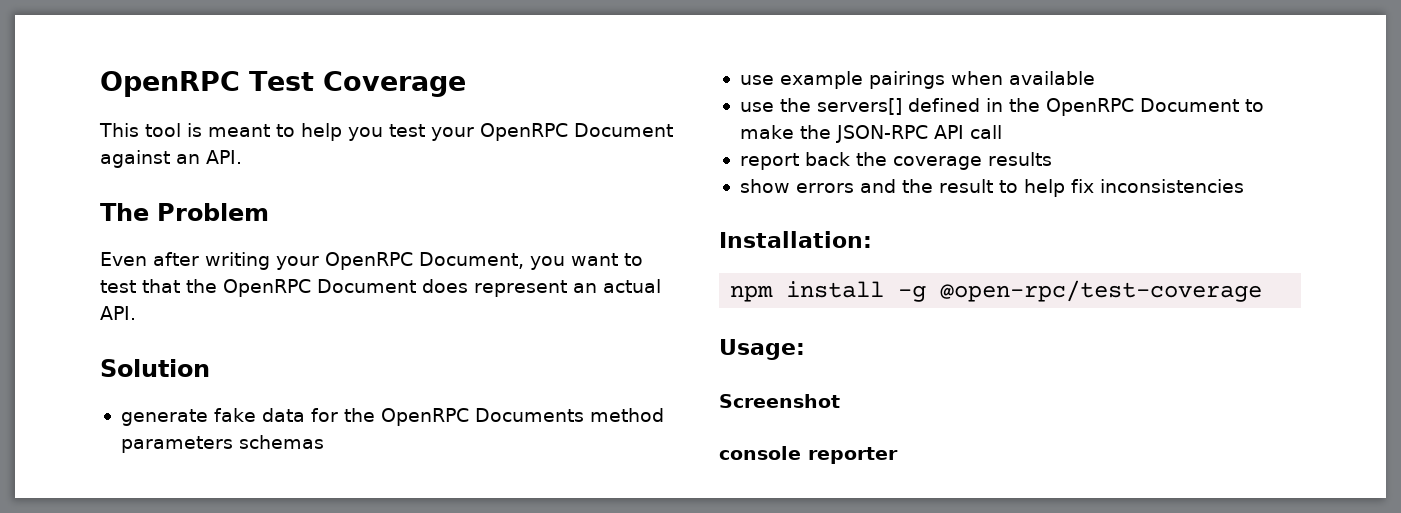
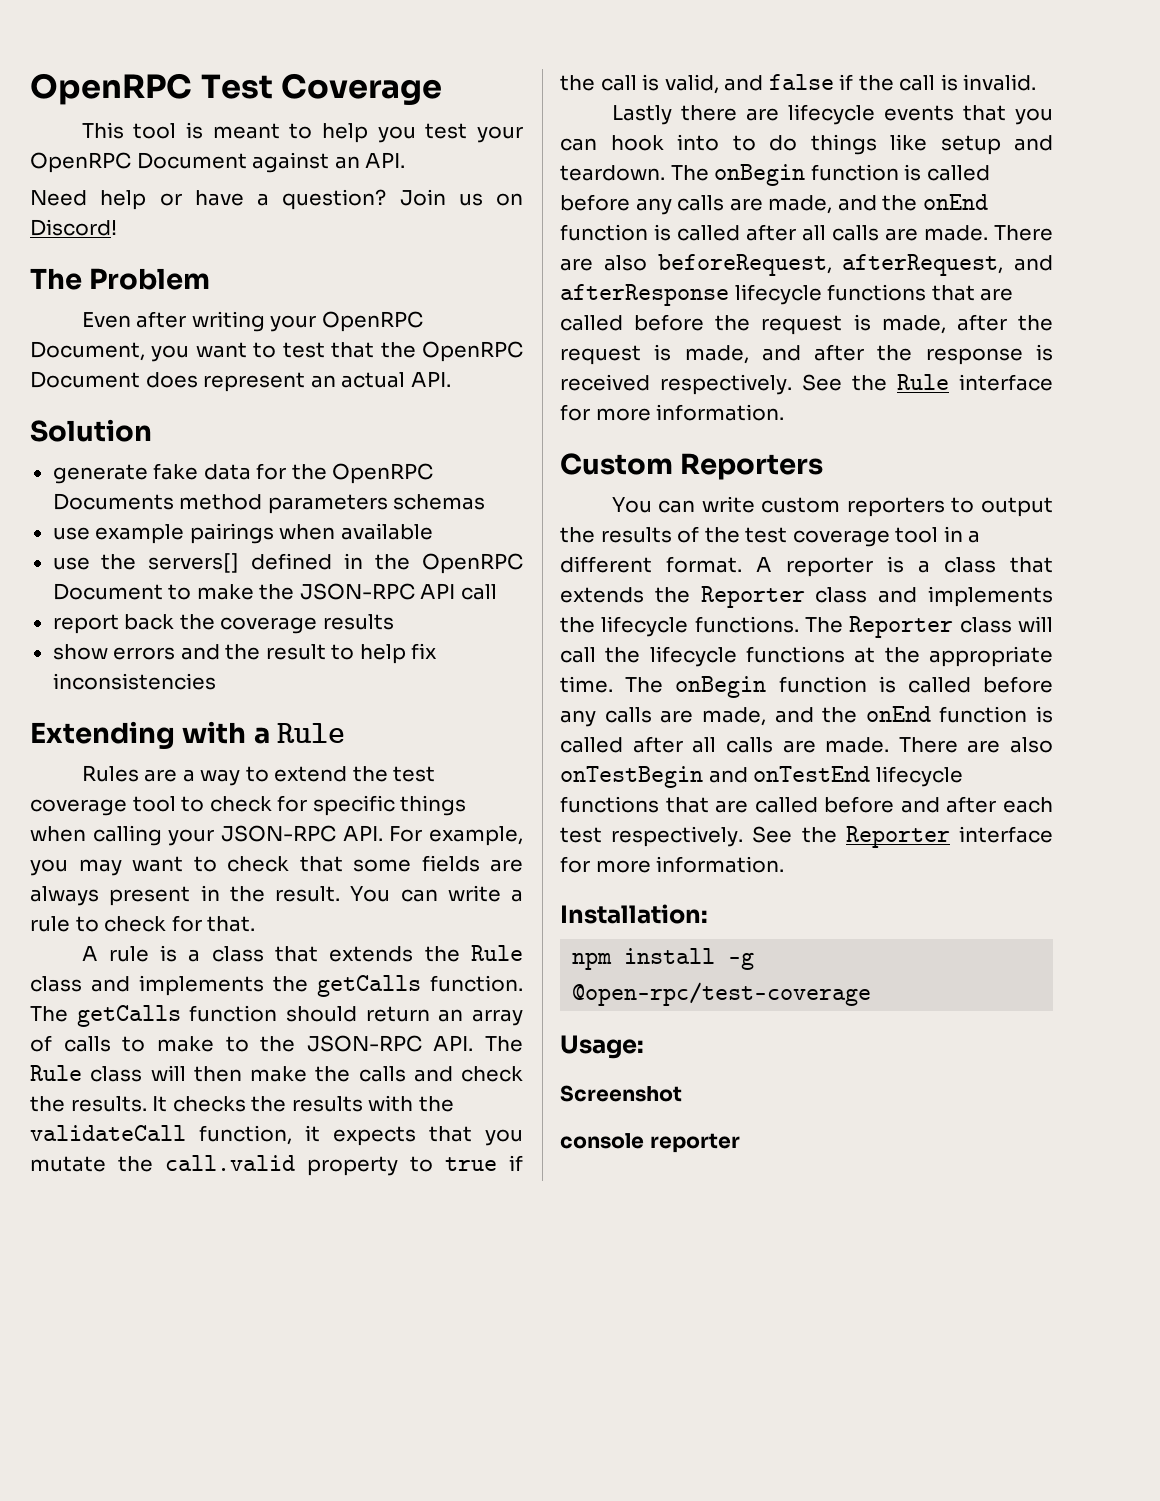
+ Need help or have a question? Join us on Discord!
+ Extending with a Rule
+ Rules are a way to extend the test coverage tool to check for specific things when calling your JSON-RPC API. For example, you may want to check that some fields are always present in the result. You can write a rule to check for that.
+ A rule is a class that extends the Rule class and implements the getCalls function. The getCalls function should return an array of calls to make to the JSON-RPC API. The Rule class will then make the calls and check the results. It checks the results with the validateCall function, it expects that you mutate the call.valid property to true if the call is valid, and false if the call is invalid.
+ Lastly there are lifecycle events that you can hook into to do things like setup and teardown. The onBegin function is called before any calls are made, and the onEnd function is called after all calls are made. There are also beforeRequest, afterRequest, and afterResponse lifecycle functions that are called before the request is made, after the request is made, and after the response is received respectively. See the Rule interface for more information.
+ Custom Reporters
+ You can write custom reporters to output the results of the test coverage tool in a different format. A reporter is a class that extends the Reporter class and implements the lifecycle functions. The Reporter class will call the lifecycle functions at the appropriate time. The onBegin function is called before any calls are made, and the onEnd function is called after all calls are made. There are also onTestBegin and onTestEnd lifecycle functions that are called before and after each test respectively. See the Reporter interface for more information.

